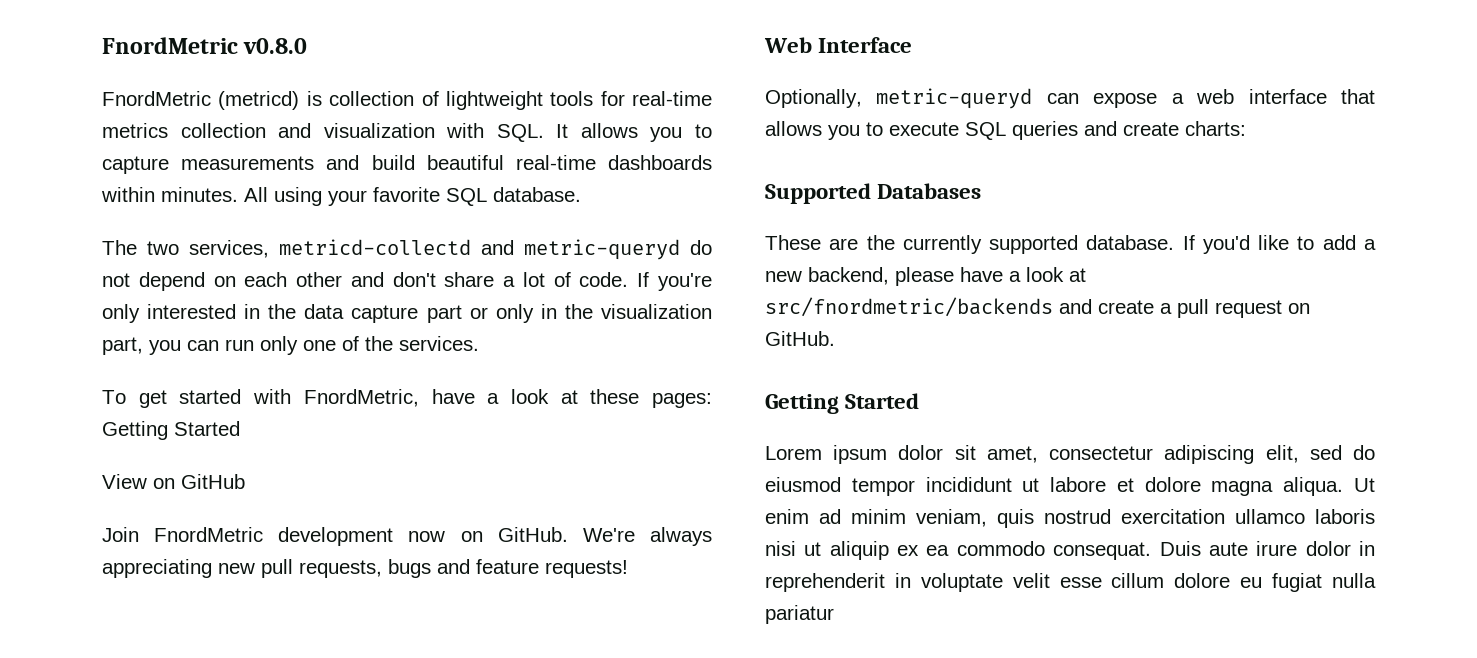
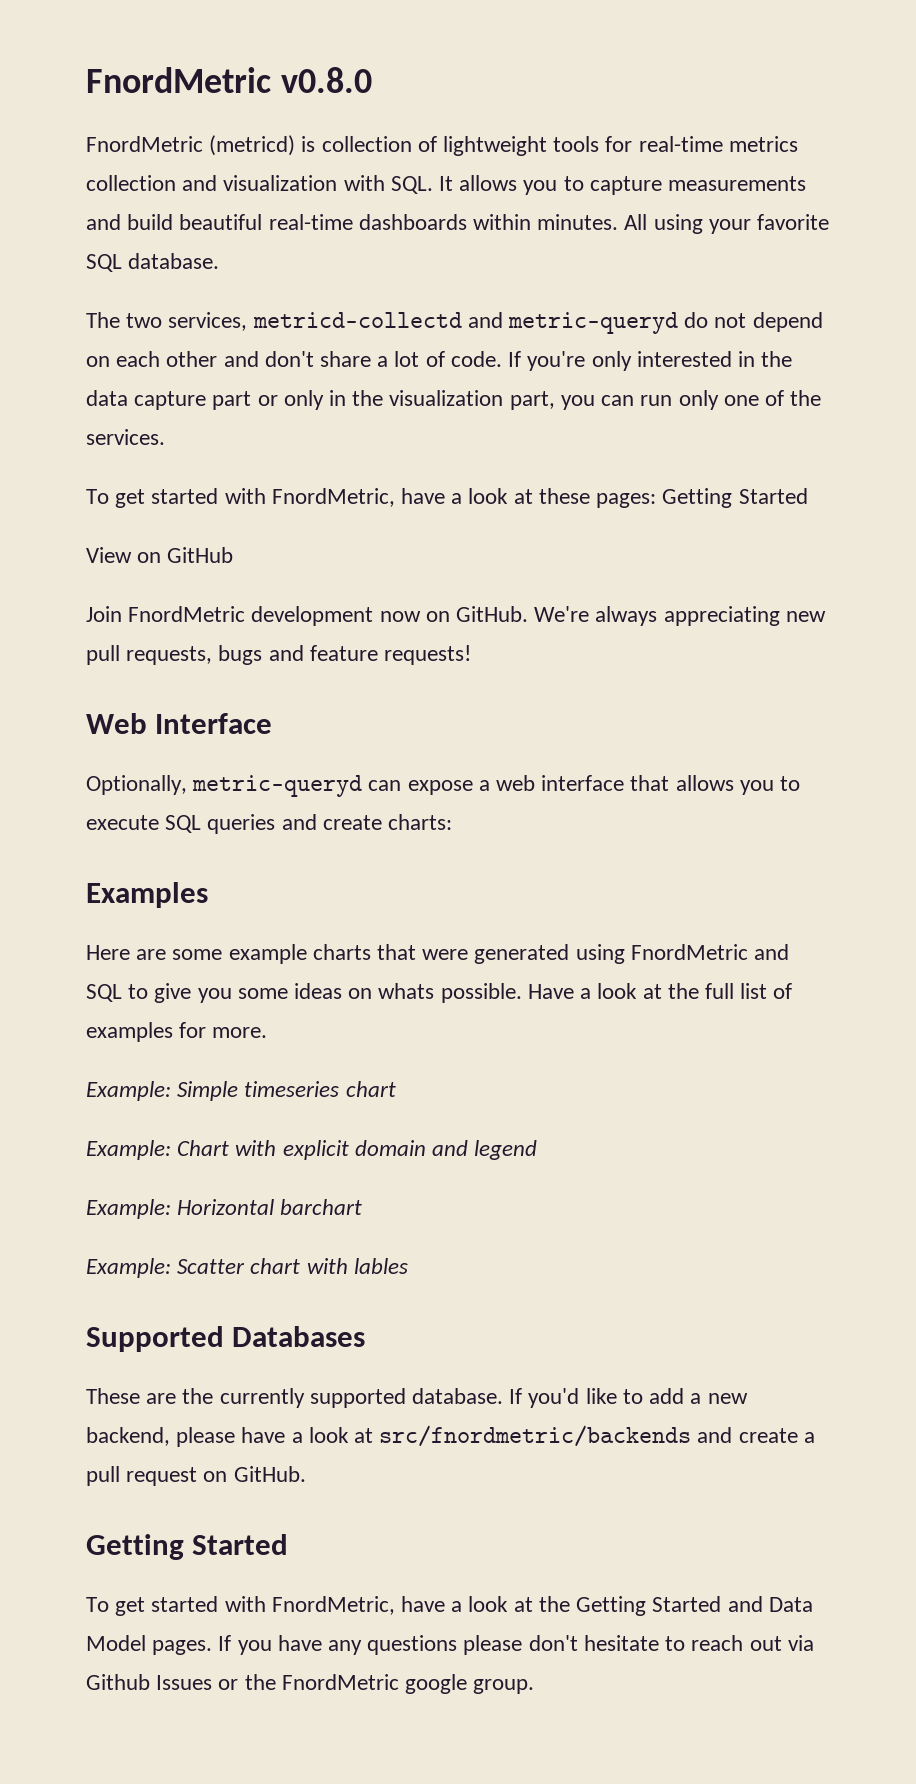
+ Examples
+ Here are some example charts that were generated using FnordMetric and SQL to give you some ideas on whats possible. Have a look at the full list of examples for more.
+ Example: Simple timeseries chart
+ Example: Chart with explicit domain and legend
+ Example: Horizontal barchart
+ Example: Scatter chart with lables
- Lorem ipsum dolor sit amet, consectetur adipiscing elit, sed do eiusmod tempor incididunt ut labore et dolore magna aliqua. Ut enim ad minim veniam, quis nostrud exercitation ullamco laboris nisi ut aliquip ex ea commodo consequat. Duis aute irure dolor in reprehenderit in voluptate velit esse cillum dolore eu fugiat nulla pariatur
+ To get started with FnordMetric, have a look at the Getting Started and Data Model pages. If you have any questions please don't hesitate to reach out via Github Issues or the FnordMetric google group.

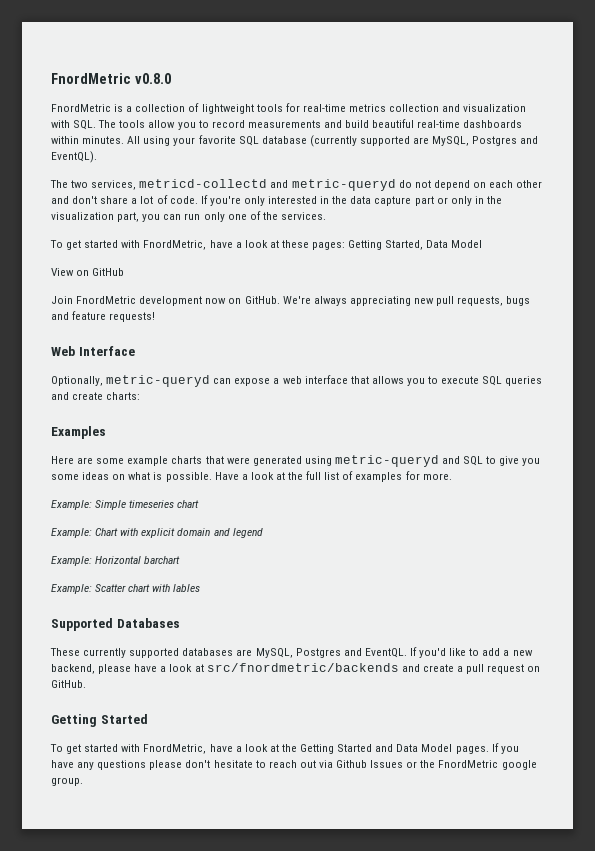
- FnordMetric (metricd) is collection of lightweight tools for real-time metrics collection and visualization with SQL. It allows you to capture measurements and build beautiful real-time dashboards within minutes.
+ FnordMetric is a collection of lightweight tools for real-time metrics collection and visualization with SQL. The tools allow you to record measurements and build beautiful real-time dashboards within minutes.
- All using your favorite SQL database.
+ All using your favorite SQL database (currently supported are MySQL, Postgres and EventQL).
- To get started with FnordMetric, have a look at these pages: Getting Started
+ To get started with FnordMetric, have a look at these pages: Getting Started, Data Model
- Here are some example charts that were generated using FnordMetric and SQL to give you some ideas on whats possible.
+ Here are some example charts that were generated using metric-queryd and SQL to give you some ideas on what is possible.
- These are the currently supported database.
+ These currently supported databases are MySQL, Postgres and EventQL.

